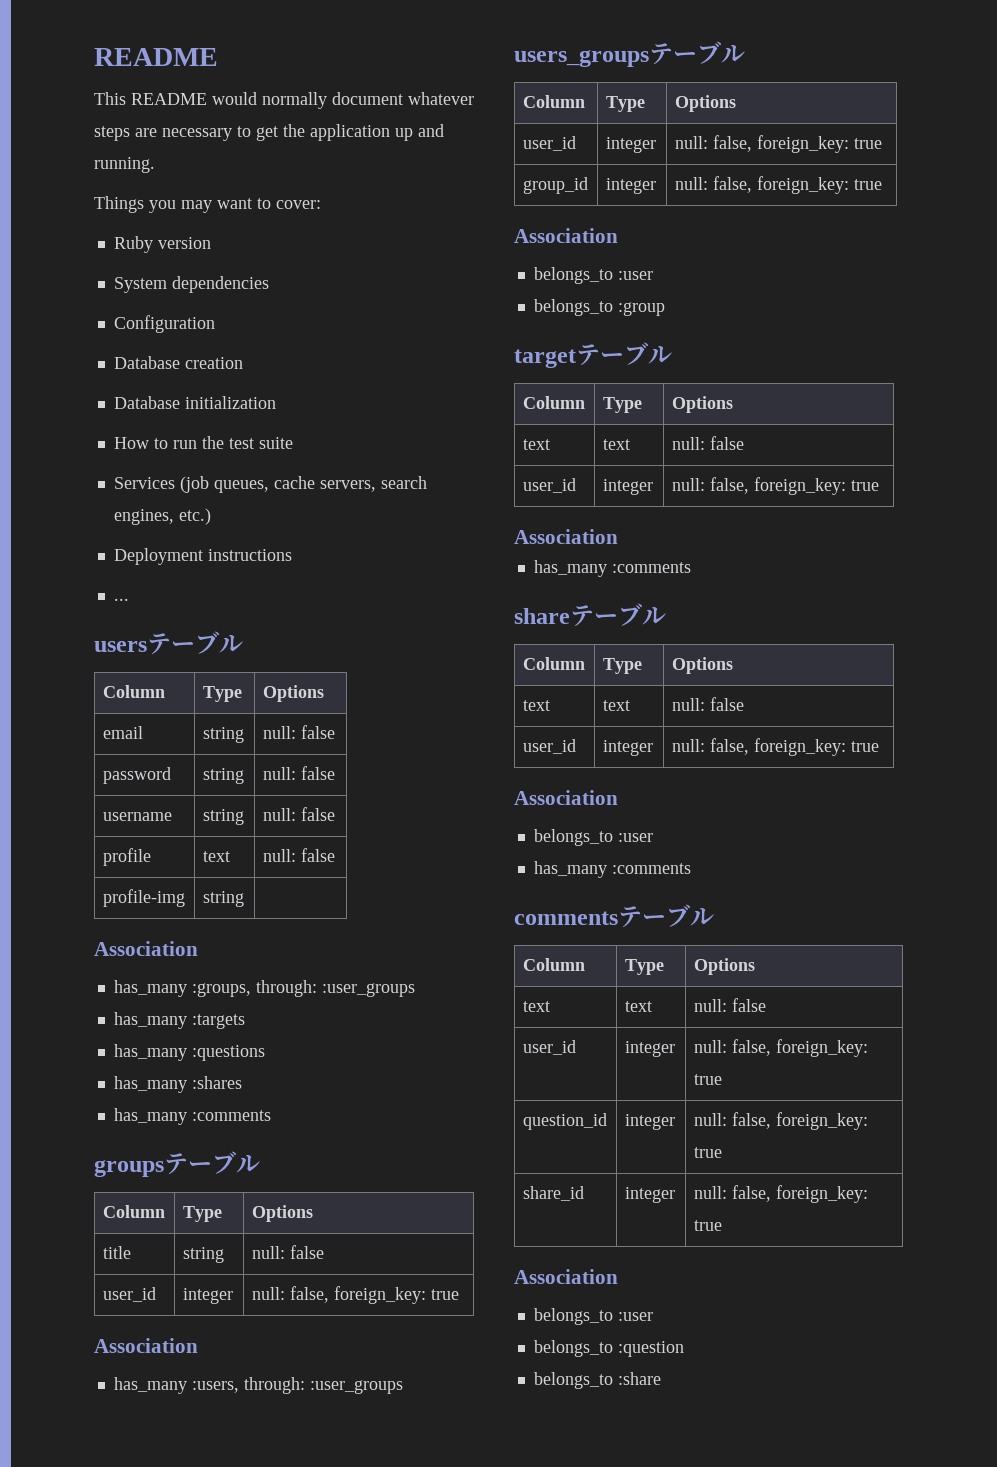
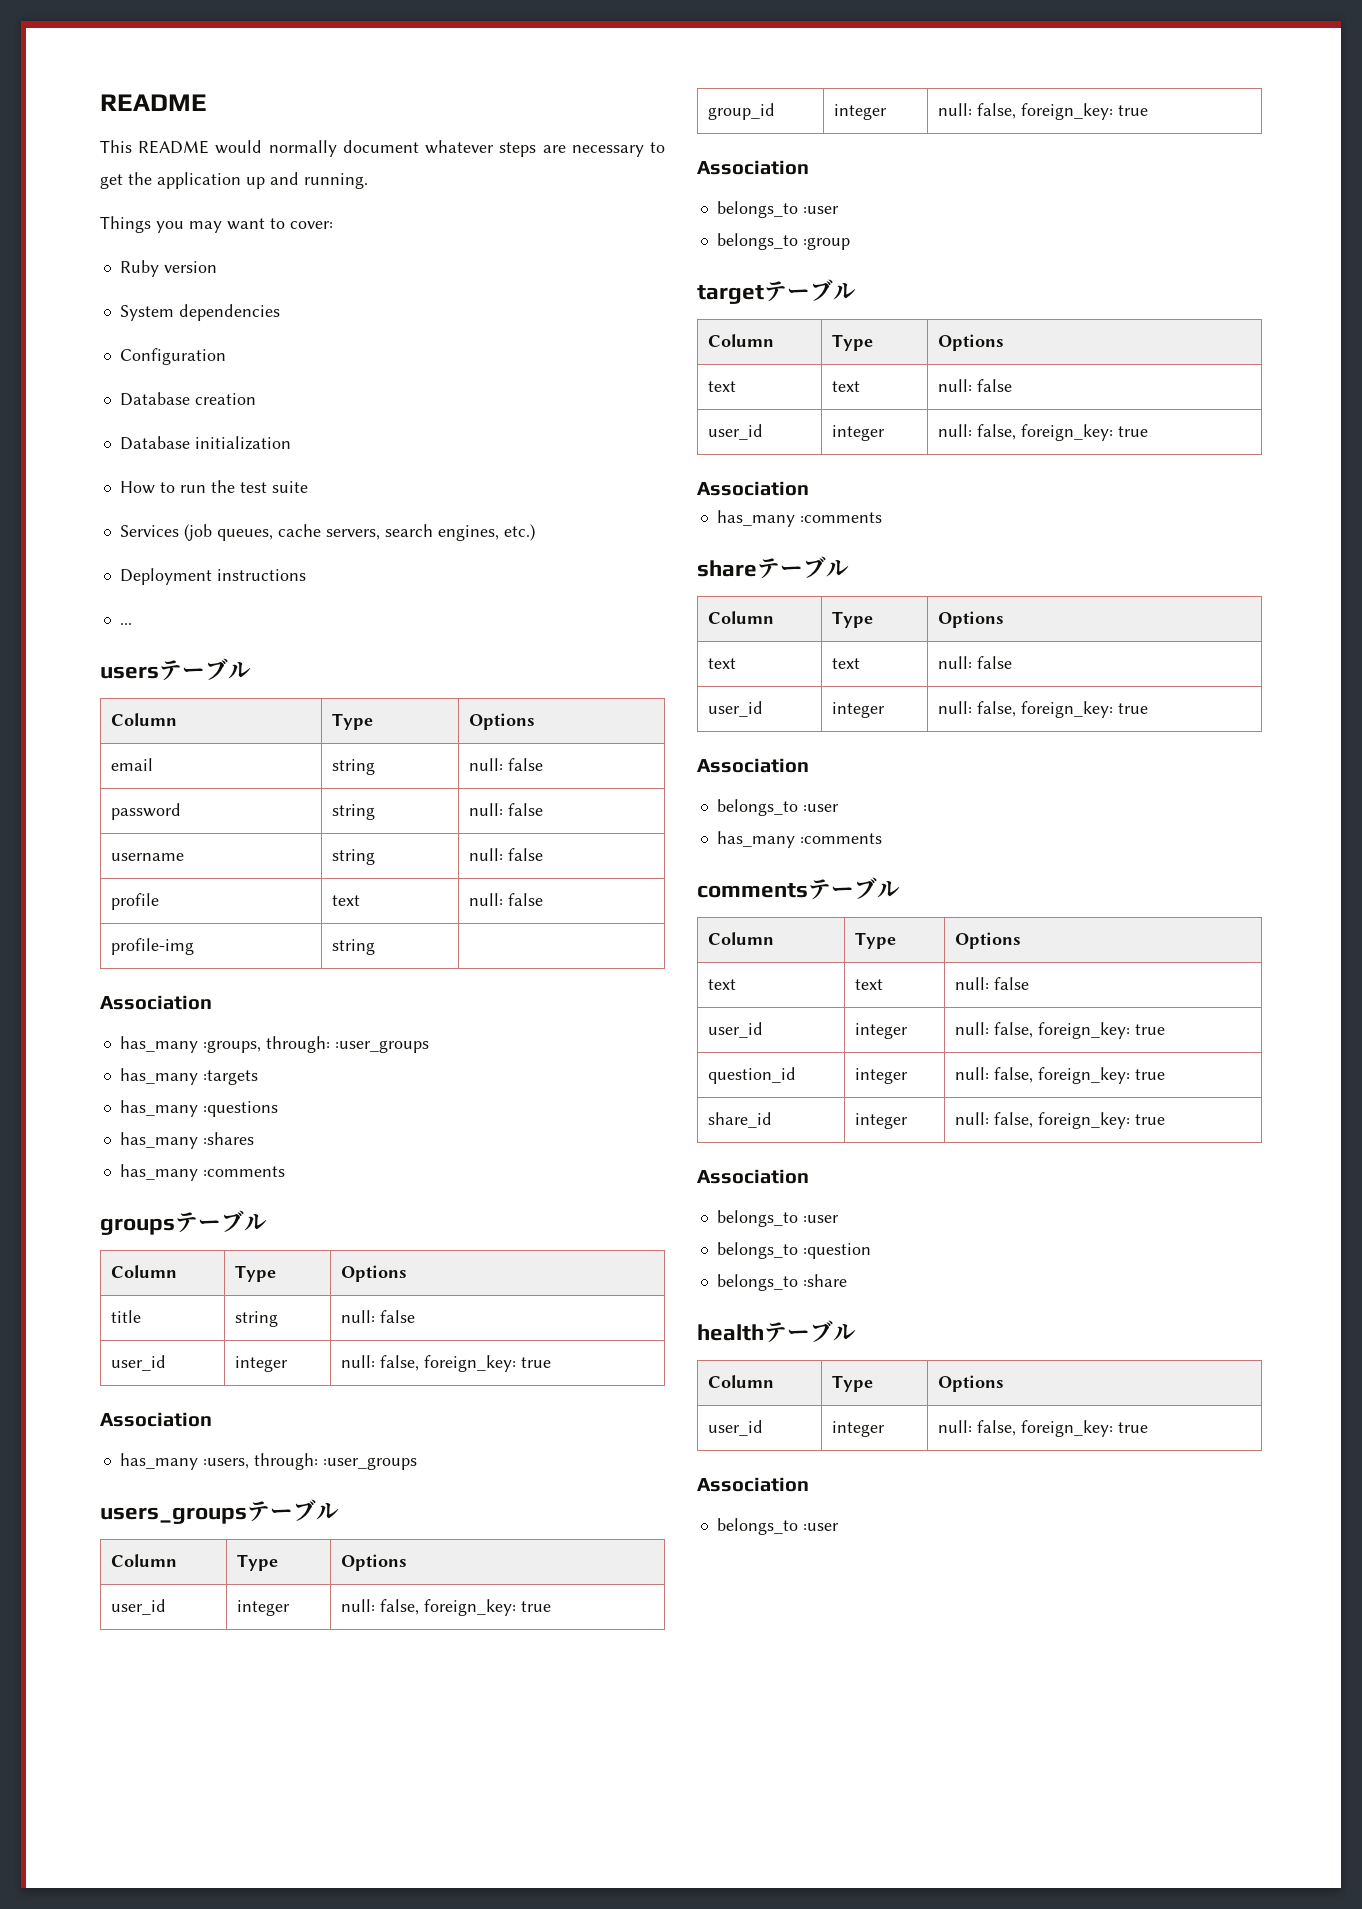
+ healthテーブル
+ Column | Type | Options
+ user_id | integer | null: false, foreign_key: true
+ Association
+ belongs_to :user

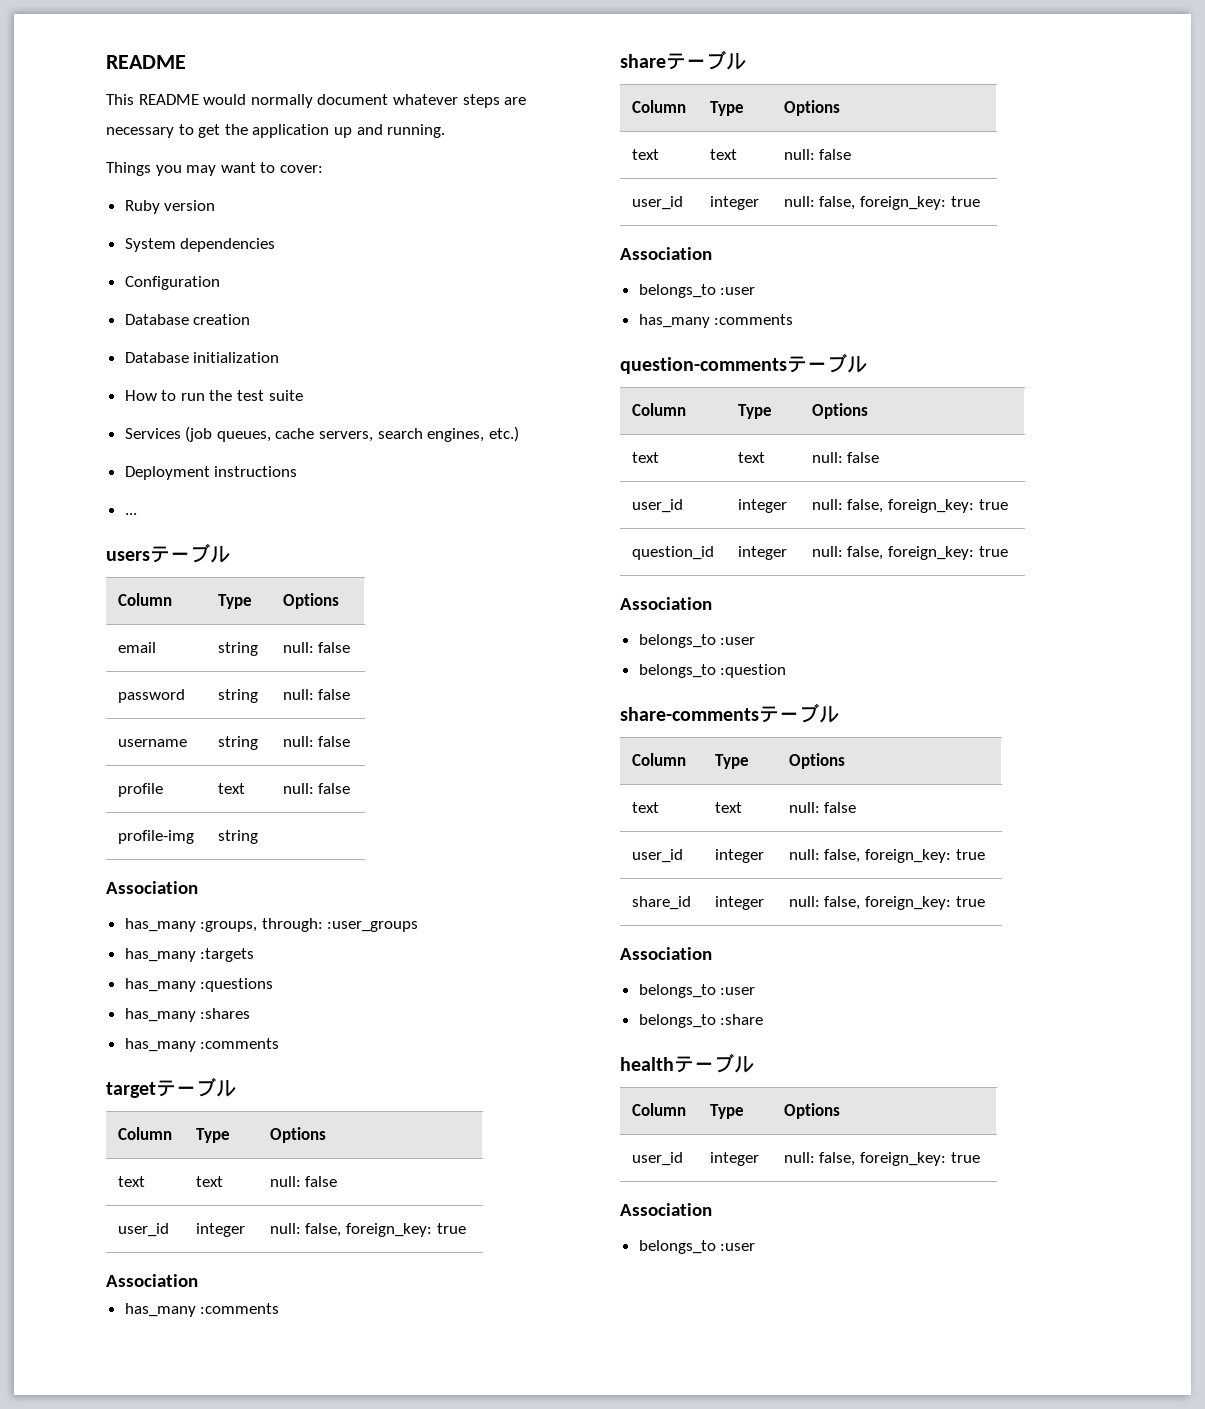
- groupsテーブル
- Column | Type | Options
- title | string | null: false
- user_id | integer | null: false, foreign_key: true
- Association
- has_many :users, through: :user_groups
- users_groupsテーブル
- Column | Type | Options
- user_id | integer | null: false, foreign_key: true
- group_id | integer | null: false, foreign_key: true
- Association
- belongs_to :user
- belongs_to :group
- commentsテーブル
+ question-commentsテーブル
  question_id | integer | null: false, foreign_key: true
+ Association
+ belongs_to :user
+ belongs_to :question
+ share-commentsテーブル
+ Column | Type | Options
+ text | text | null: false
+ user_id | integer | null: false, foreign_key: true
- belongs_to :question

